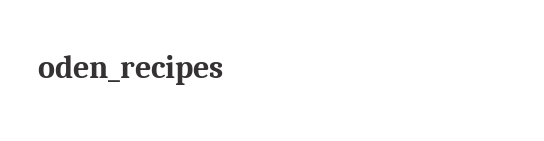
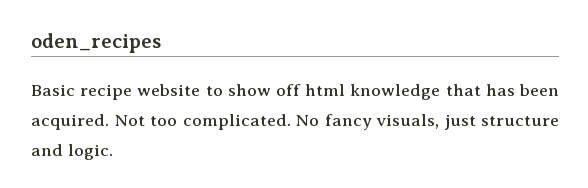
+ Basic recipe website to show off html knowledge that has been acquired. Not too complicated. No fancy visuals, just structure and logic.

